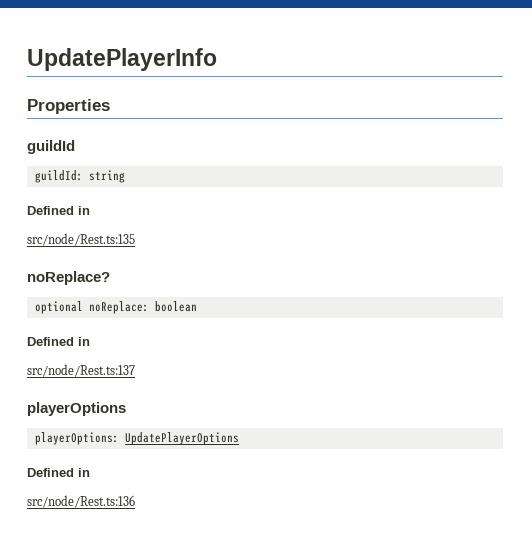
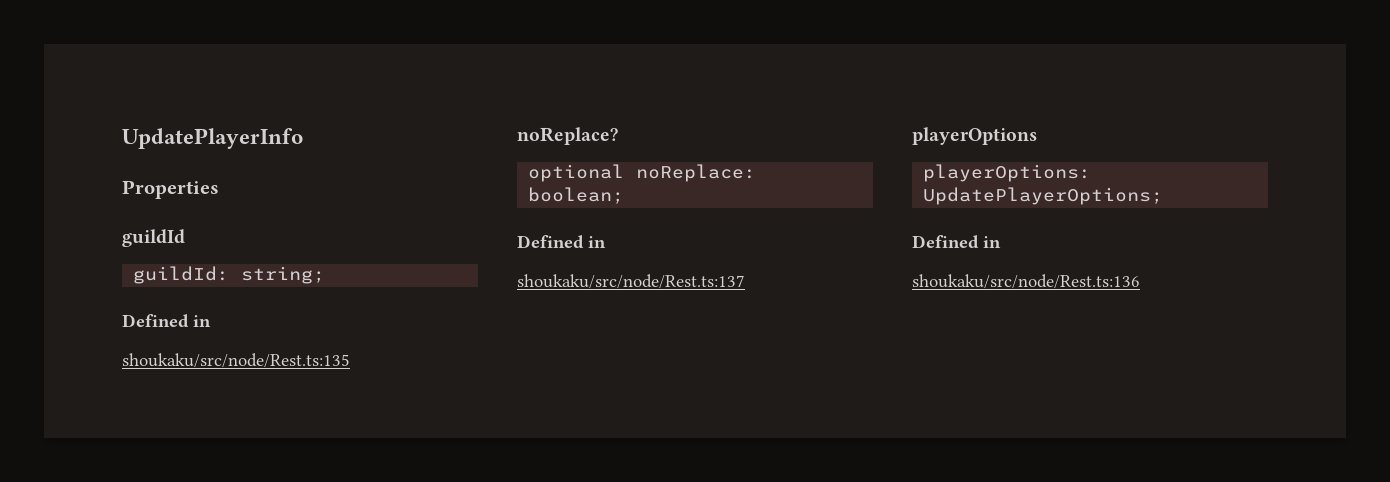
- guildId: string
+ guildId: string;
  Defined in
- src/node/Rest.ts:135
+ shoukaku/src/node/Rest.ts:135
- optional noReplace: boolean
+ optional noReplace: boolean;
  Defined in
- src/node/Rest.ts:137
+ shoukaku/src/node/Rest.ts:137
- playerOptions: UpdatePlayerOptions
+ playerOptions: UpdatePlayerOptions;
  Defined in
- src/node/Rest.ts:136
+ shoukaku/src/node/Rest.ts:136

